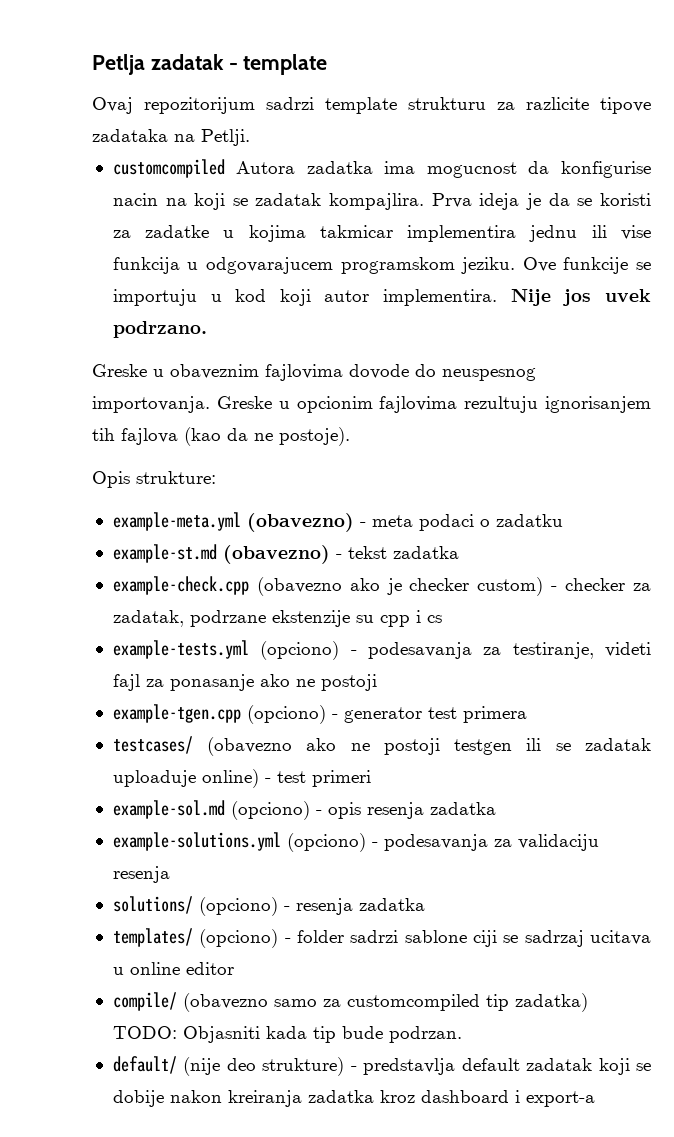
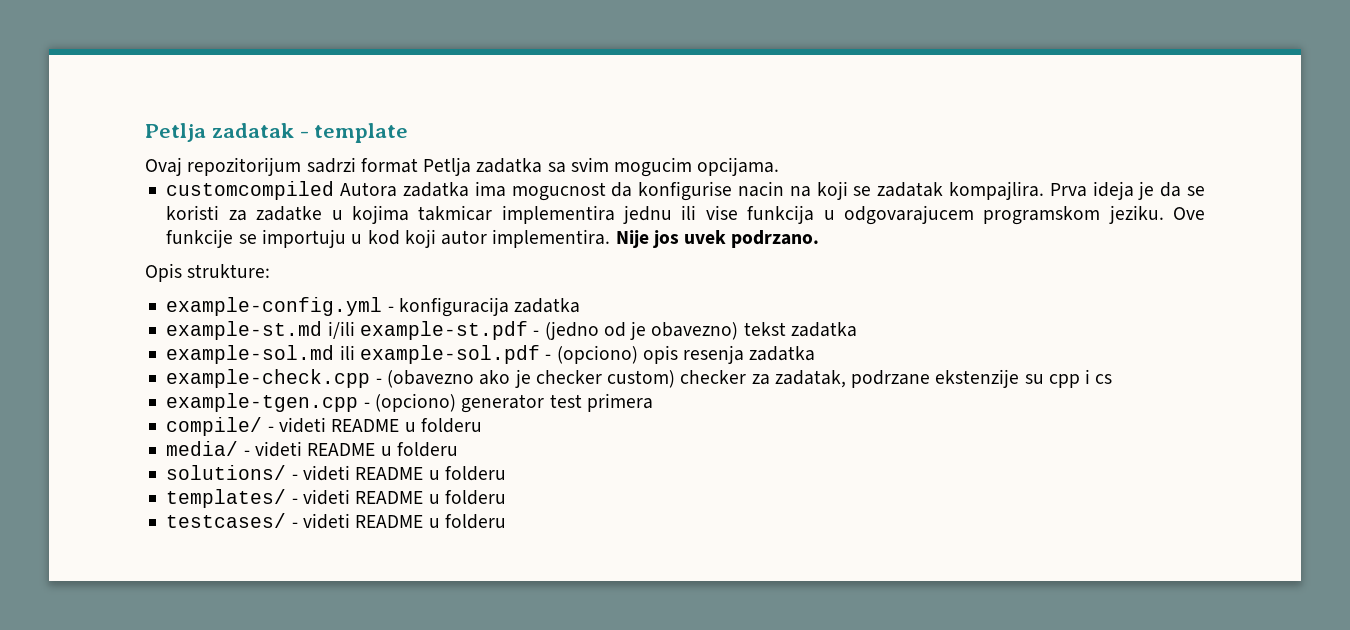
- Ovaj repozitorijum sadrzi template strukturu za razlicite tipove zadataka na Petlji.
+ Ovaj repozitorijum sadrzi format Petlja zadatka sa svim mogucim opcijama.
- Greske u obaveznim fajlovima dovode do neuspesnog importovanja. Greske u opcionim fajlovima rezultuju ignorisanjem tih fajlova (kao da ne postoje).
  Opis strukture:
- example-meta.yml (obavezno) - meta podaci o zadatku
- example-st.md (obavezno) - tekst zadatka
+ example-config.yml - konfiguracija zadatka
+ example-st.md i/ili example-st.pdf - (jedno od je obavezno) tekst zadatka
+ example-sol.md ili example-sol.pdf - (opciono) opis resenja zadatka
- example-check.cpp (obavezno ako je checker custom) - checker za zadatak, podrzane ekstenzije su cpp i cs
+ example-check.cpp - (obavezno ako je checker custom) checker za zadatak, podrzane ekstenzije su cpp i cs
- example-tests.yml (opciono) - podesavanja za testiranje, videti fajl za ponasanje ako ne postoji
- example-tgen.cpp (opciono) - generator test primera
- testcases/ (obavezno ako ne postoji testgen ili se zadatak uploaduje online) - test primeri
- example-sol.md (opciono) - opis resenja zadatka
- example-solutions.yml (opciono) - podesavanja za validaciju resenja
- solutions/ (opciono) - resenja zadatka
- templates/ (opciono) - folder sadrzi sablone ciji se sadrzaj ucitava u online editor
- compile/ (obavezno samo za customcompiled tip zadatka) TODO: Objasniti kada tip bude podrzan.
- default/ (nije deo strukture) - predstavlja default zadatak koji se dobije nakon kreiranja zadatka kroz dashboard i export-a
+ example-tgen.cpp - (opciono) generator test primera
+ compile/ - videti README u folderu
+ media/ - videti README u folderu
+ solutions/ - videti README u folderu
+ templates/ - videti README u folderu
+ testcases/ - videti README u folderu

